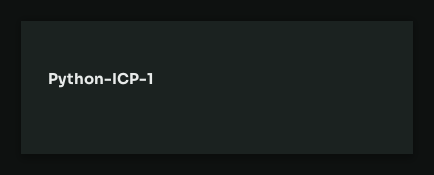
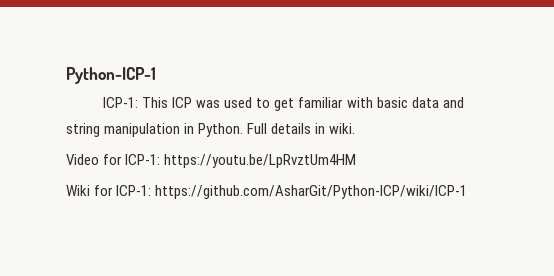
+ ICP-1: This ICP was used to get familiar with basic data and string manipulation in Python. Full details in wiki.
+ Video for ICP-1: https://youtu.be/LpRvztUm4HM
+ Wiki for ICP-1: https://github.com/AsharGit/Python-ICP/wiki/ICP-1

